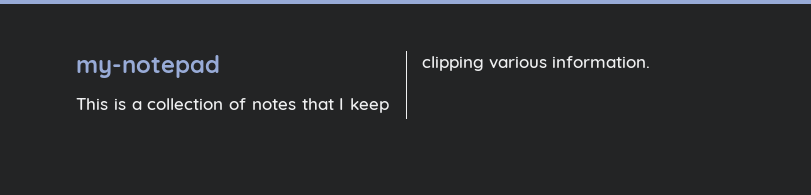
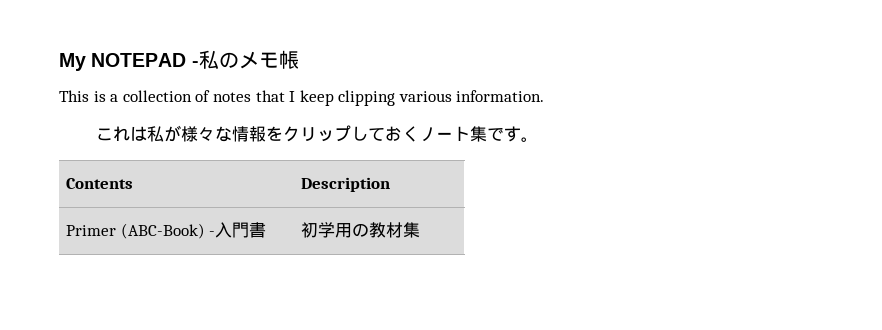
- my-notepad
+ My NOTEPAD -私のメモ帳
+ これは私が様々な情報をクリップしておくノート集です。
+ Contents | Description
+ Primer (ABC-Book) -入門書 | 初学用の教材集

